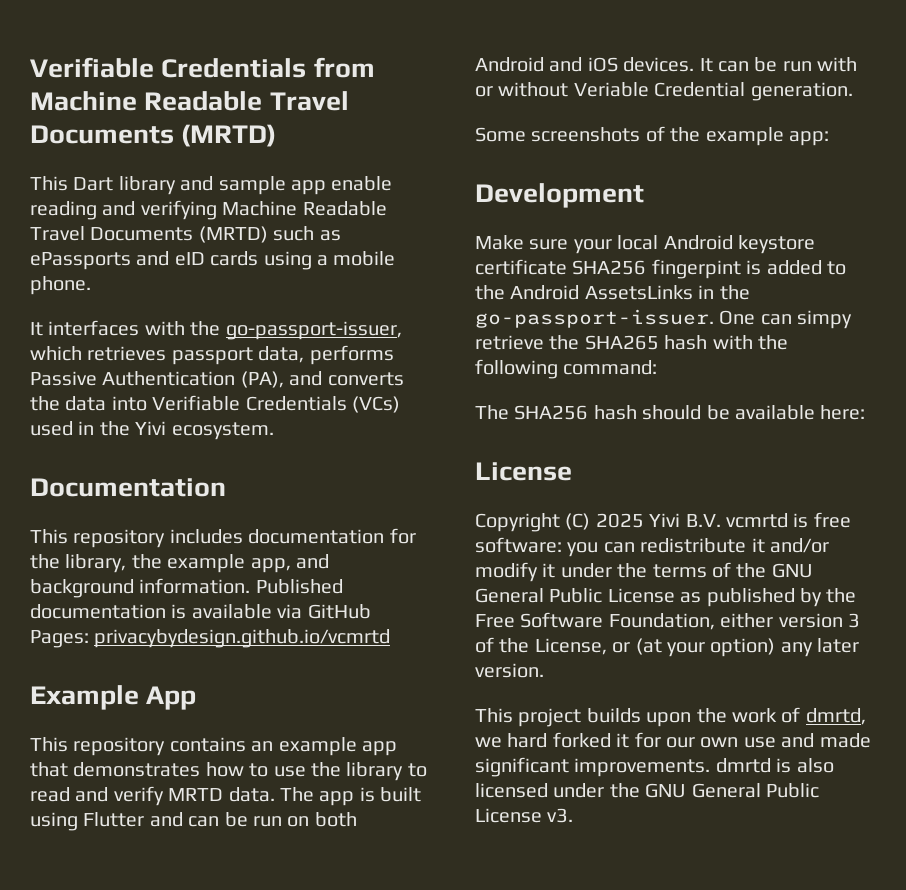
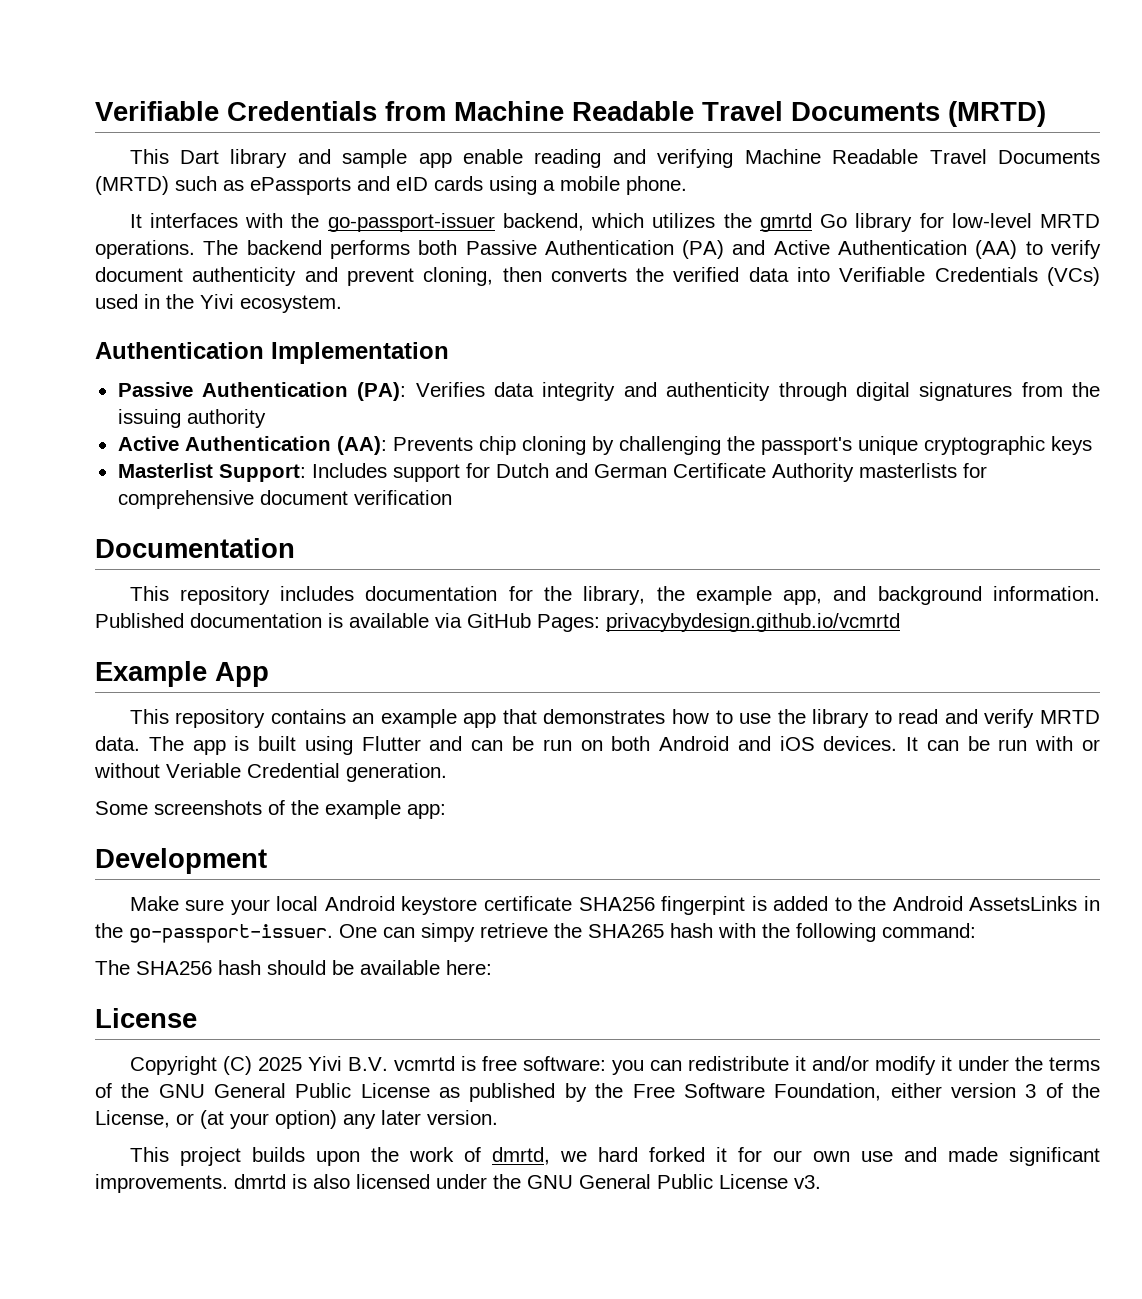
- It interfaces with the go-passport-issuer, which retrieves passport data, performs Passive Authentication (PA), and converts the data into Verifiable Credentials (VCs) used in the Yivi ecosystem.
+ It interfaces with the go-passport-issuer backend, which utilizes the gmrtd Go library for low-level MRTD operations. The backend performs both Passive Authentication (PA) and Active Authentication (AA) to verify document authenticity and prevent cloning, then converts the verified data into Verifiable Credentials (VCs) used in the Yivi ecosystem.
+ Authentication Implementation
+ Passive Authentication (PA): Verifies data integrity and authenticity through digital signatures from the issuing authority
+ Active Authentication (AA): Prevents chip cloning by challenging the passport's unique cryptographic keys
+ Masterlist Support: Includes support for Dutch and German Certificate Authority masterlists for comprehensive document verification

